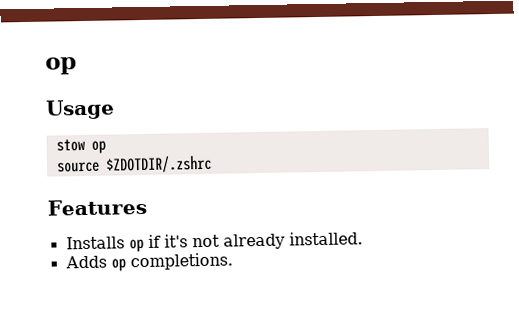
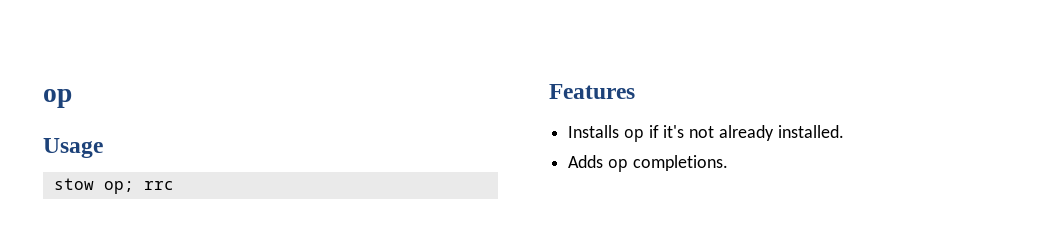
- stow op
- source $ZDOTDIR/.zshrc
+ stow op; rrc

